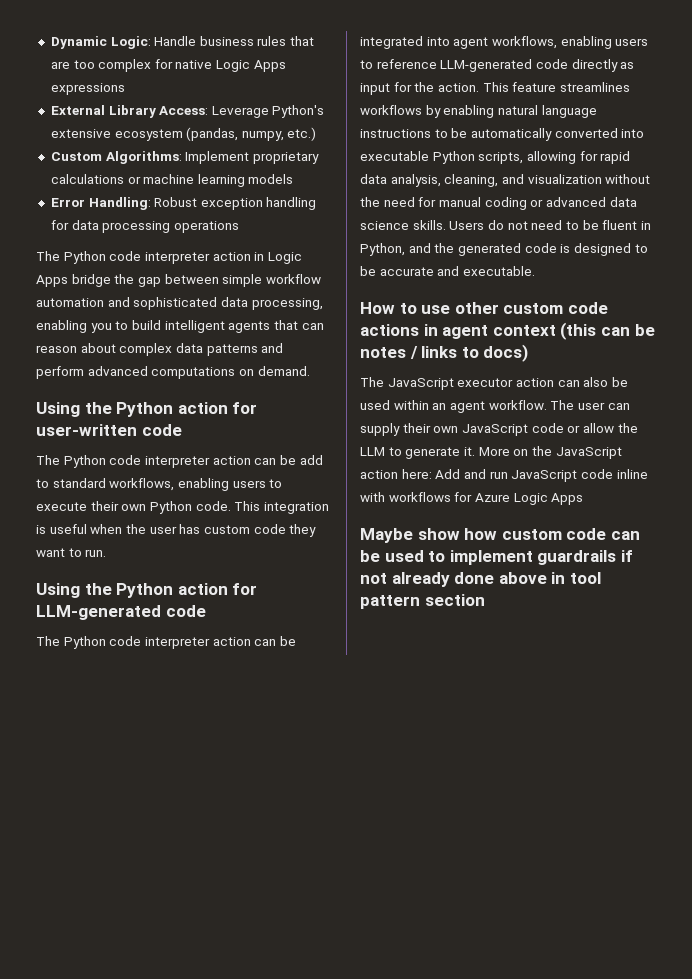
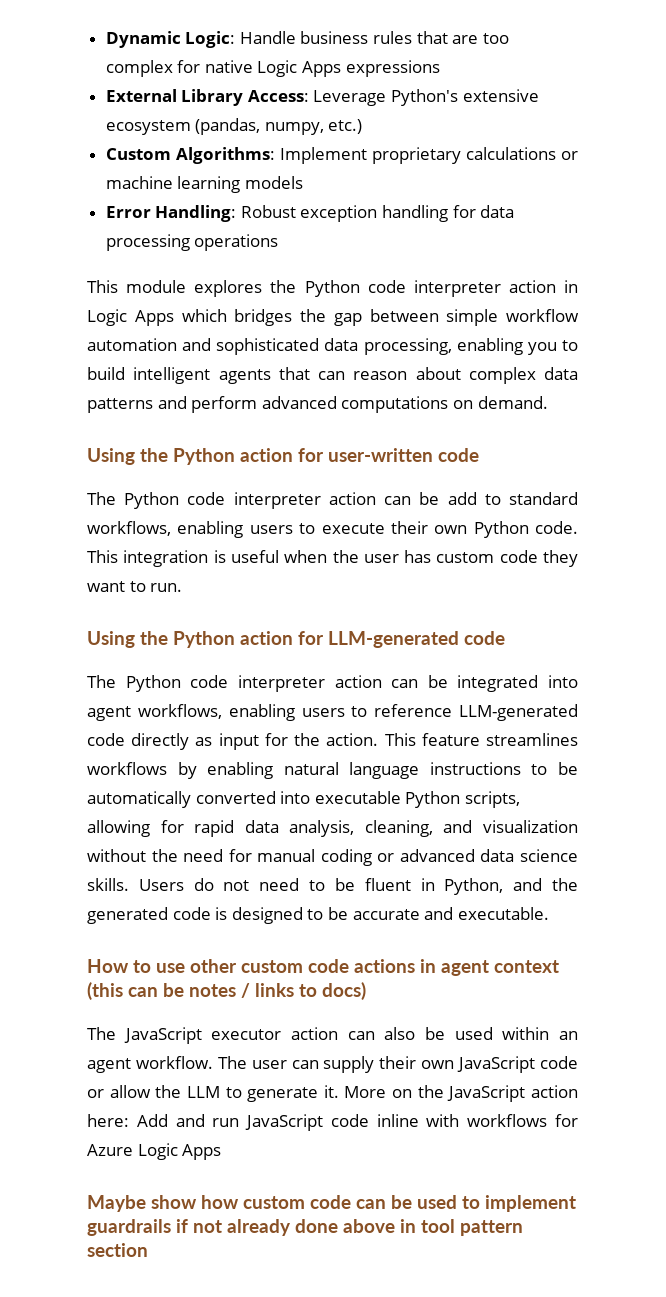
- The Python code interpreter action in Logic Apps bridge the gap between simple workflow automation and sophisticated data processing, enabling you to build intelligent agents that can reason about complex data patterns and perform advanced computations on demand.
+ This module explores the Python code interpreter action in Logic Apps which bridges the gap between simple workflow automation and sophisticated data processing, enabling you to build intelligent agents that can reason about complex data patterns and perform advanced computations on demand.

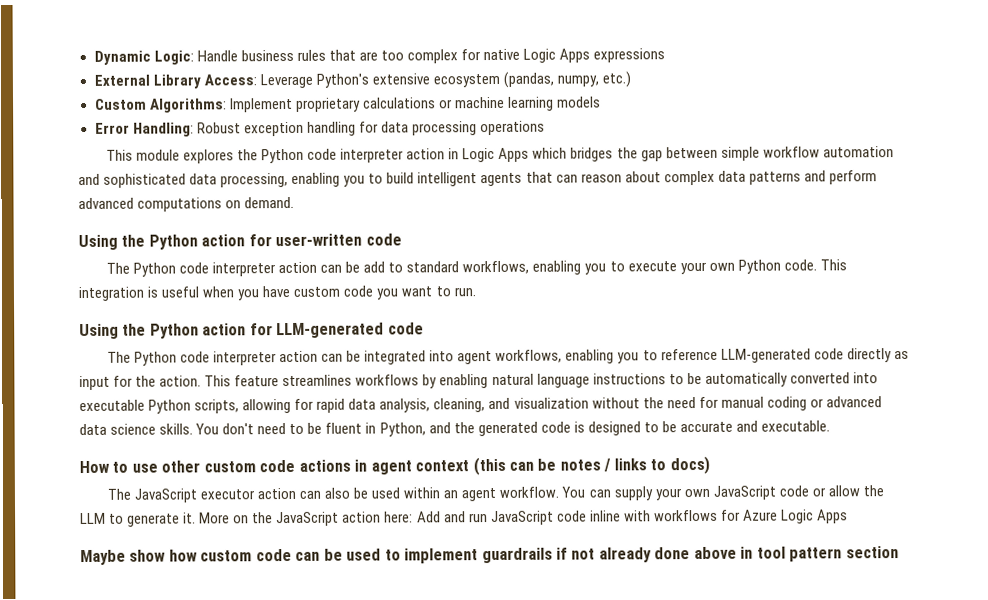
- The Python code interpreter action can be add to standard workflows, enabling users to execute their own Python code.
+ The Python code interpreter action can be add to standard workflows, enabling you to execute your own Python code.
- This integration is useful when the user has custom code they want to run.
+ This integration is useful when you have custom code you want to run.
- The Python code interpreter action can be integrated into agent workflows, enabling users to reference LLM-generated code directly as input for the action.
+ The Python code interpreter action can be integrated into agent workflows, enabling you to reference LLM-generated code directly as input for the action.
- Users do not need to be fluent in Python, and the generated code is designed to be accurate and executable.
+ You don't need to be fluent in Python, and the generated code is designed to be accurate and executable.
- The user can supply their own JavaScript code or allow the LLM to generate it.
+ You can supply your own JavaScript code or allow the LLM to generate it.

